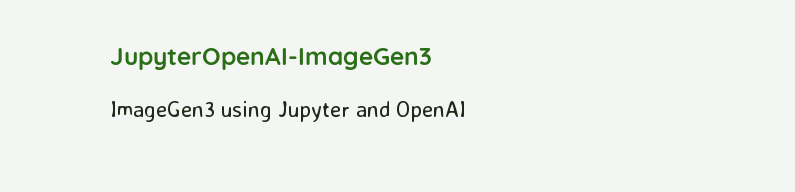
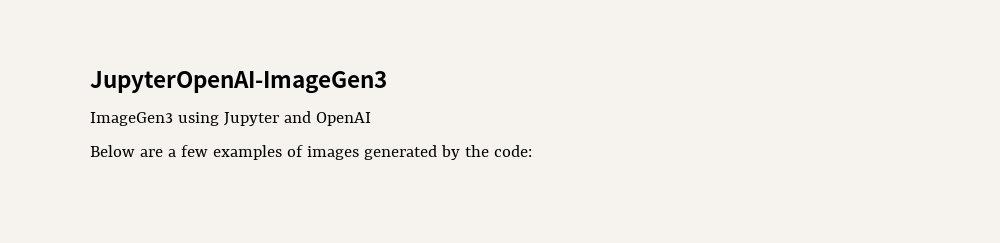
+ Below are a few examples of images generated by the code:

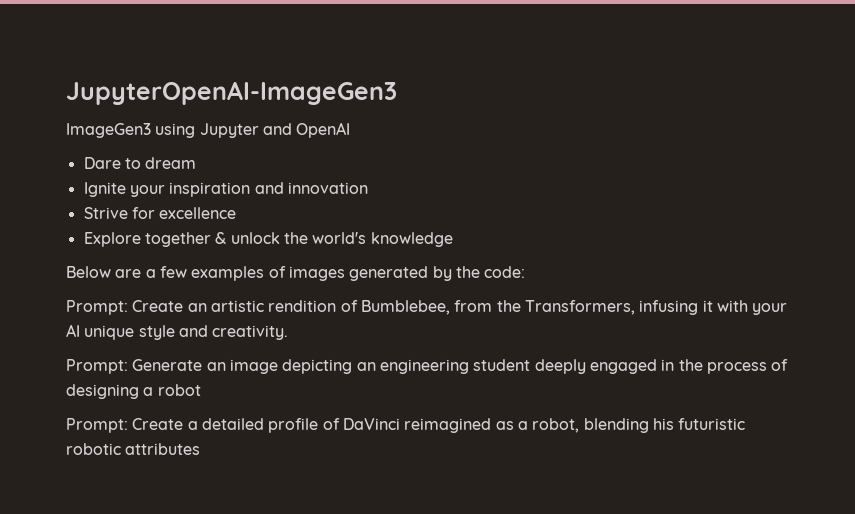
+ Dare to dream
+ Ignite your inspiration and innovation
+ Strive for excellence
+ Explore together & unlock the world's knowledge
+ Prompt: Create an artistic rendition of Bumblebee, from the Transformers, infusing it with your AI unique style and creativity.
+ Prompt: Generate an image depicting an engineering student deeply engaged in the process of designing a robot
+ Prompt: Create a detailed profile of DaVinci reimagined as a robot, blending his futuristic robotic attributes

